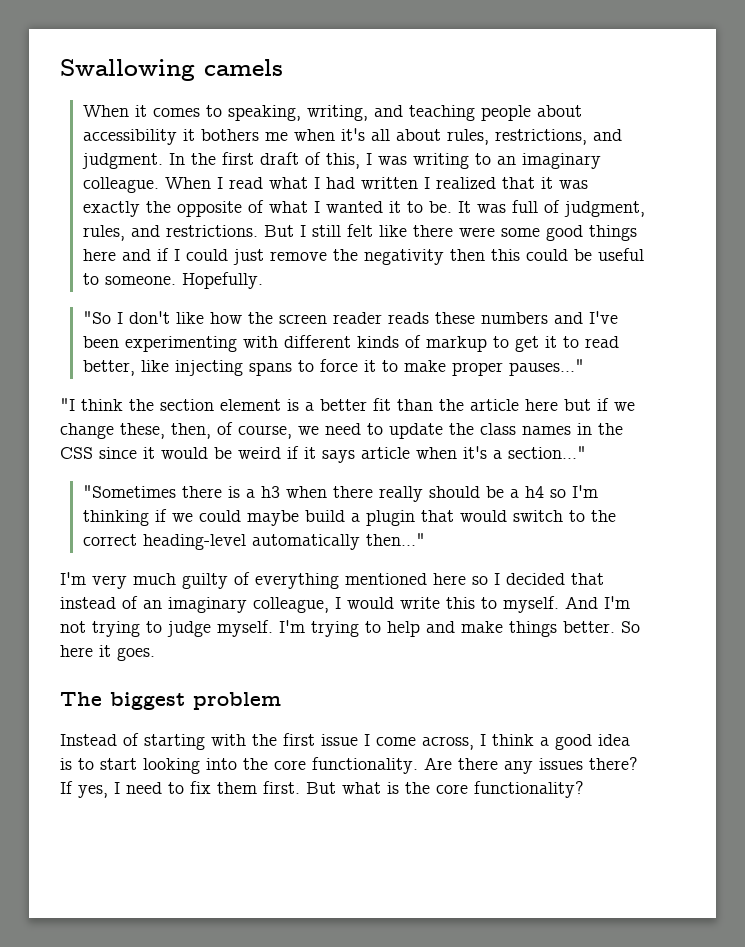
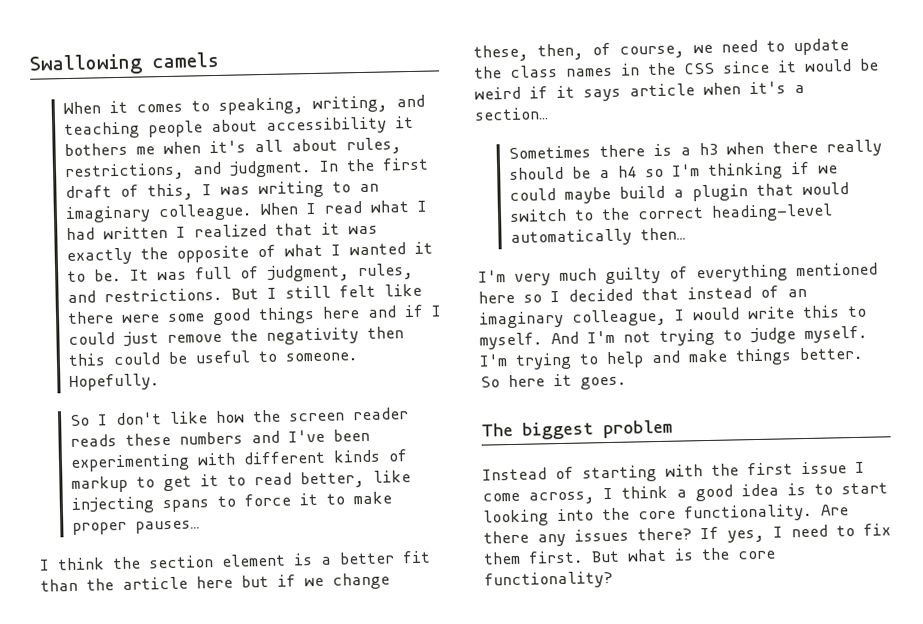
- "So I don't like how the screen reader reads these numbers and I've been experimenting with different kinds of markup to get it to read better, like injecting spans to force it to make proper pauses…"
- "I think the section element is a better fit than the article here but if we change these, then, of course, we need to update the class names in the CSS since it would be weird if it says article when it's a section…"
- "Sometimes there is a h3 when there really should be a h4 so I'm thinking if we could maybe build a plugin that would switch to the correct heading-level automatically then…"
+ So I don't like how the screen reader reads these numbers and I've been experimenting with different kinds of markup to get it to read better, like injecting spans to force it to make proper pauses…
+ I think the section element is a better fit than the article here but if we change these, then, of course, we need to update the class names in the CSS since it would be weird if it says article when it's a section…
+ Sometimes there is a h3 when there really should be a h4 so I'm thinking if we could maybe build a plugin that would switch to the correct heading-level automatically then…

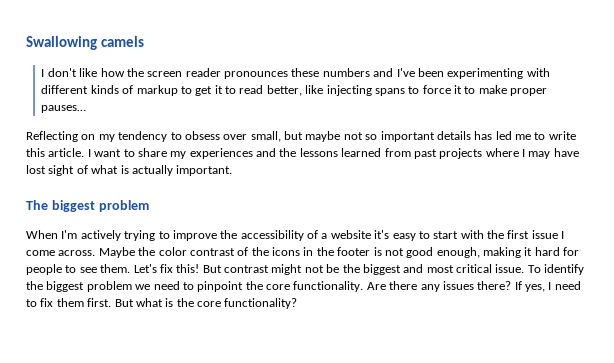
- When it comes to speaking, writing, and teaching people about accessibility it bothers me when it's all about rules, restrictions, and judgment. In the first draft of this, I was writing to an imaginary colleague. When I read what I had written I realized that it was exactly the opposite of what I wanted it to be. It was full of judgment, rules, and restrictions. But I still felt like there were some good things here and if I could just remove the negativity then this could be useful to someone. Hopefully.
- So I don't like how the screen reader reads these numbers and I've been experimenting with different kinds of markup to get it to read better, like injecting spans to force it to make proper pauses…
+ I don't like how the screen reader pronounces these numbers and I've been experimenting with different kinds of markup to get it to read better, like injecting spans to force it to make proper pauses…
- I think the section element is a better fit than the article here but if we change these, then, of course, we need to update the class names in the CSS since it would be weird if it says article when it's a section…
- Sometimes there is a h3 when there really should be a h4 so I'm thinking if we could maybe build a plugin that would switch to the correct heading-level automatically then…
- I'm very much guilty of everything mentioned here so I decided that instead of an imaginary colleague, I would write this to myself. And I'm not trying to judge myself. I'm trying to help and make things better. So here it goes.
+ Reflecting on my tendency to obsess over small, but maybe not so important details has led me to write this article. I want to share my experiences and the lessons learned from past projects where I may have lost sight of what is actually important.
  The biggest problem
- Instead of starting with the first issue I come across, I think a good idea is to start looking into the core functionality.
+ When I'm actively trying to improve the accessibility of a website it's easy to start with the first issue I come across. Maybe the color contrast of the icons in the footer is not good enough, making it hard for people to see them. Let's fix this! But contrast might not be the biggest and most critical issue. To identify the biggest problem we need to pinpoint the core functionality.

